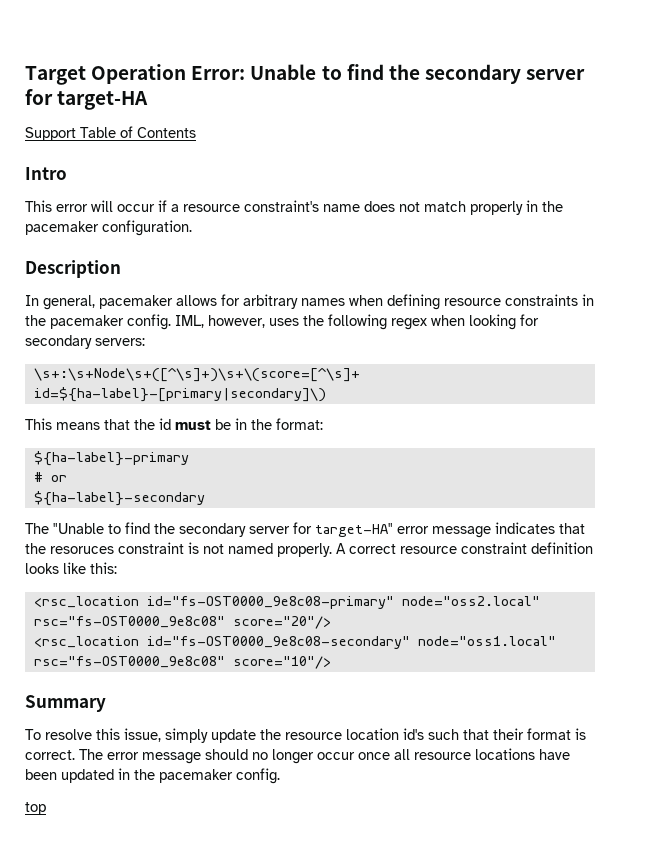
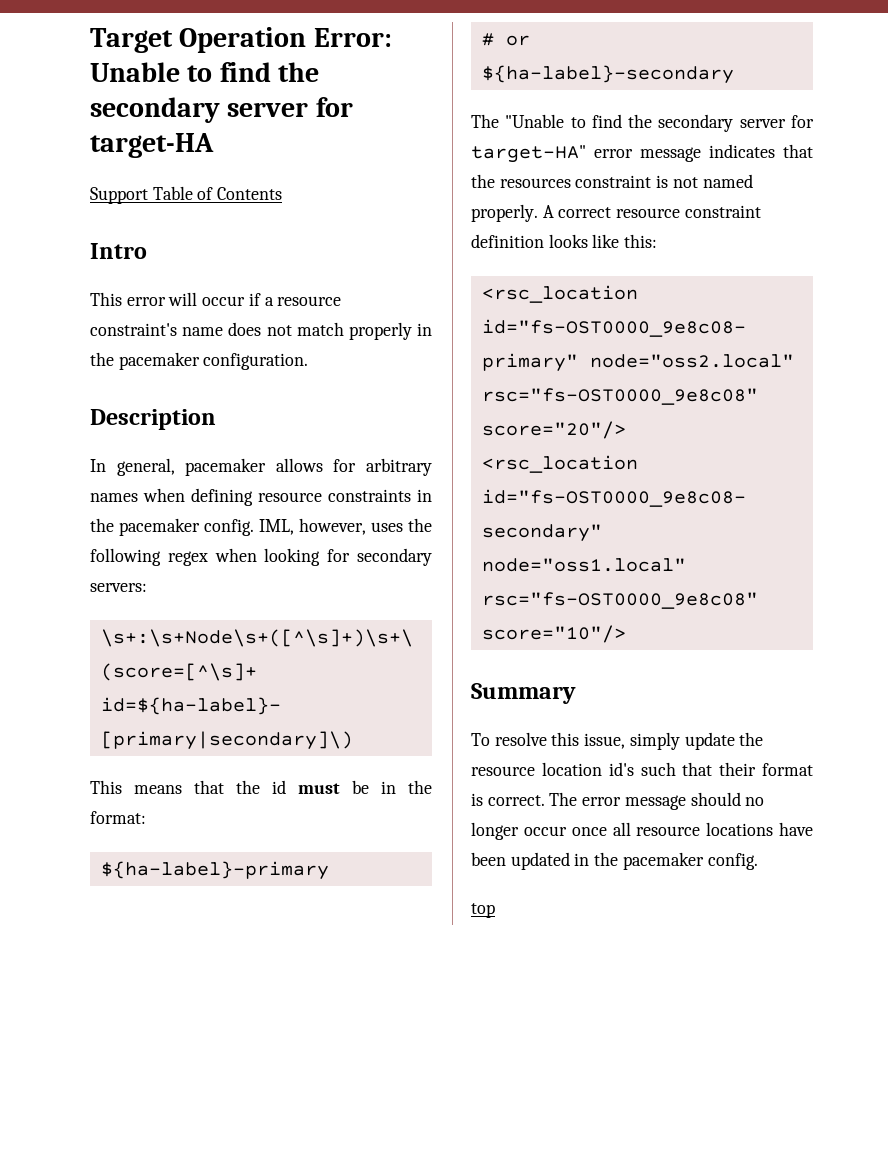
- The "Unable to find the secondary server for target-HA" error message indicates that the resoruces constraint is not named properly.
+ The "Unable to find the secondary server for target-HA" error message indicates that the resources constraint is not named properly.

